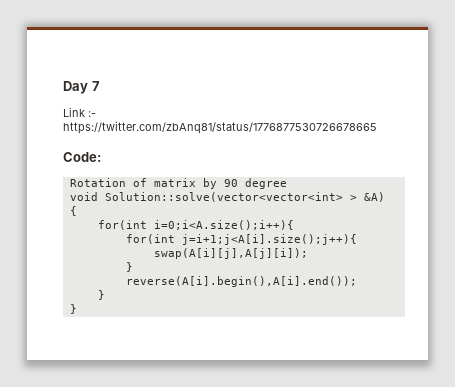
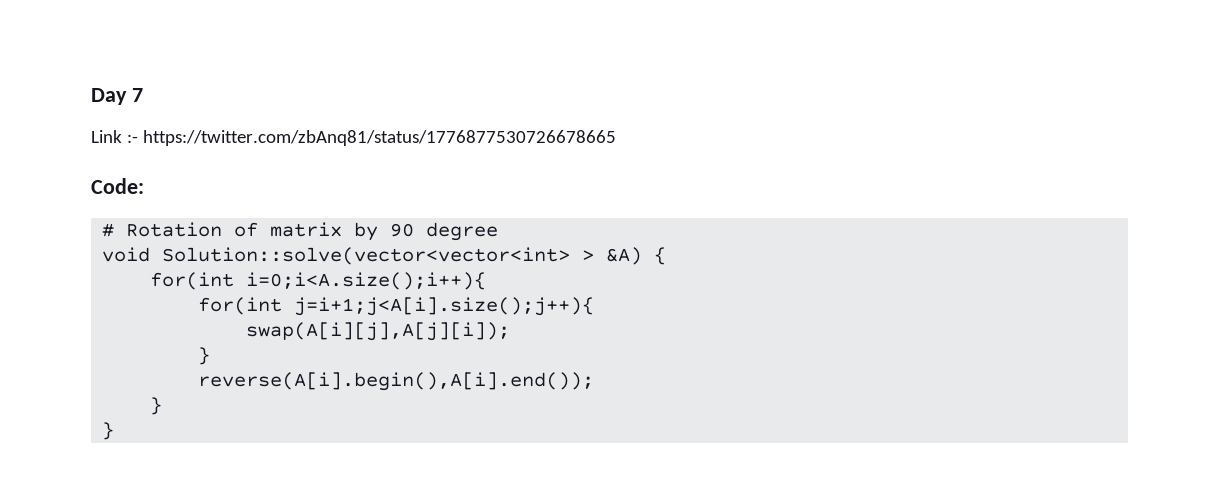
- Rotation of matrix by 90 degree
+ # Rotation of matrix by 90 degree

